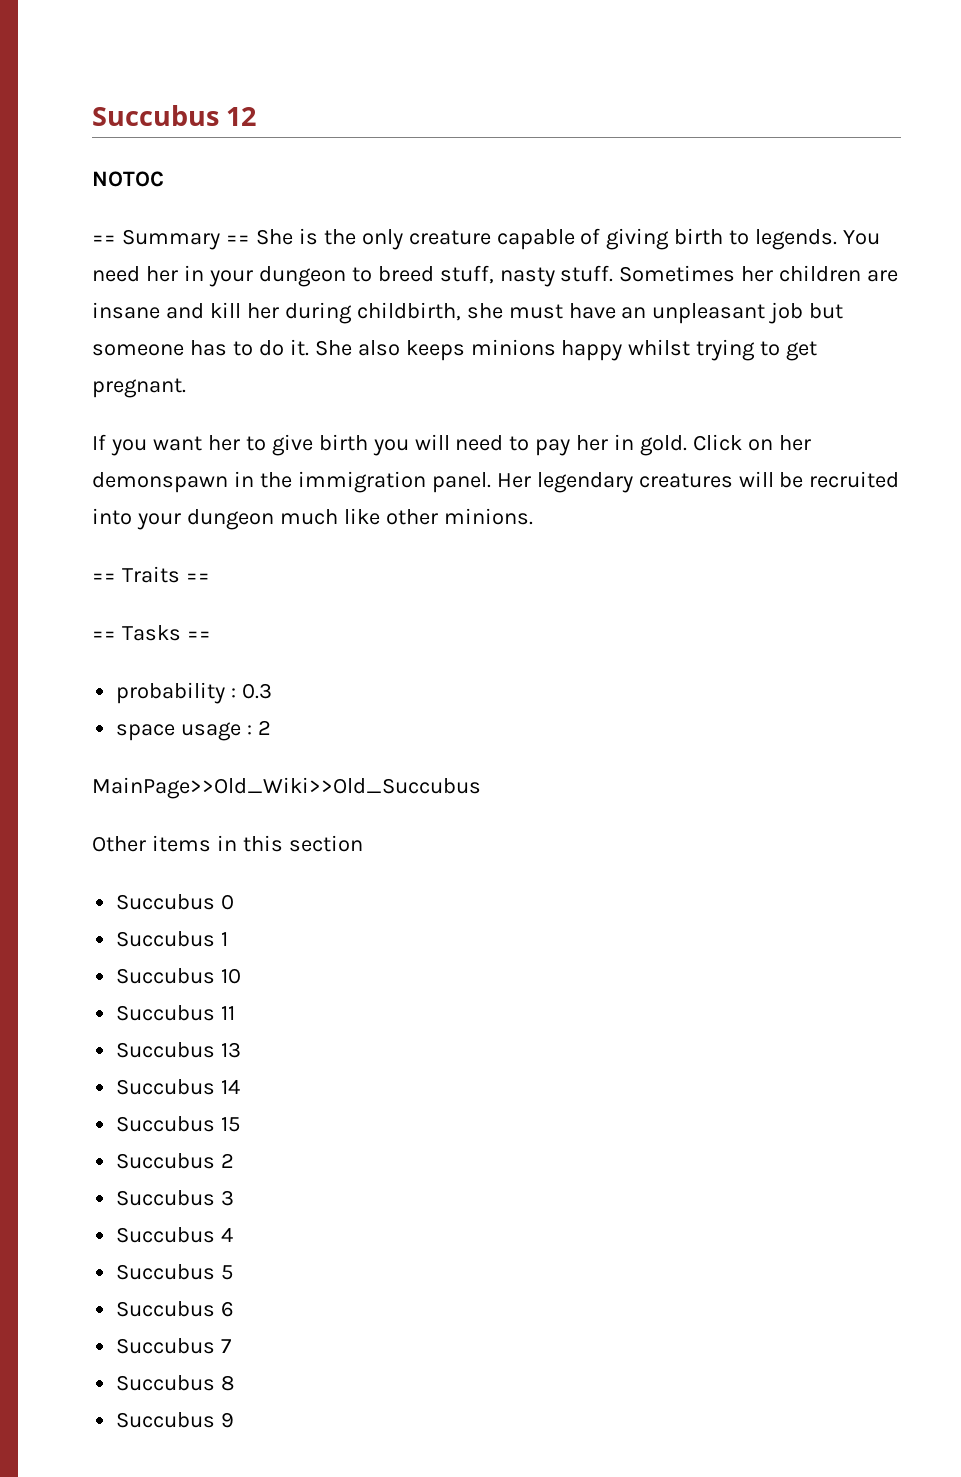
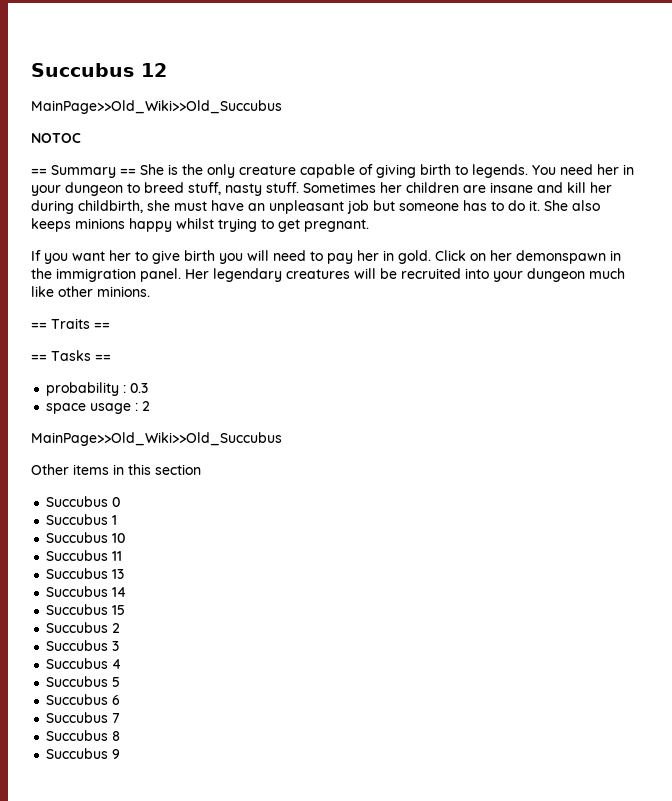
  Succubus 12
+ MainPage>>Old_Wiki>>Old_Succubus

